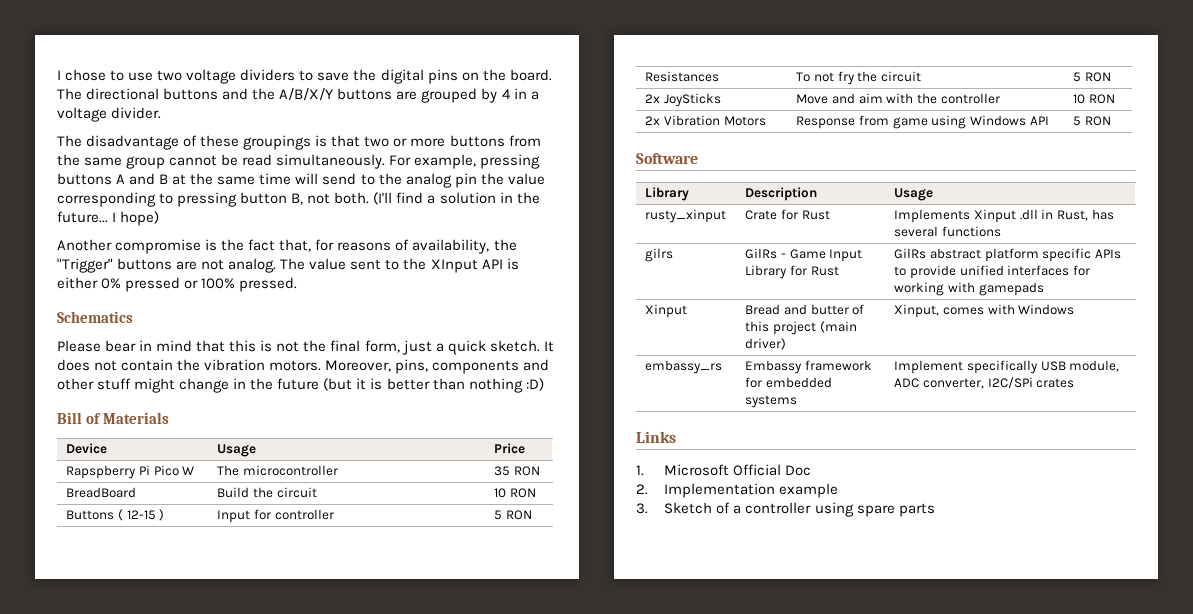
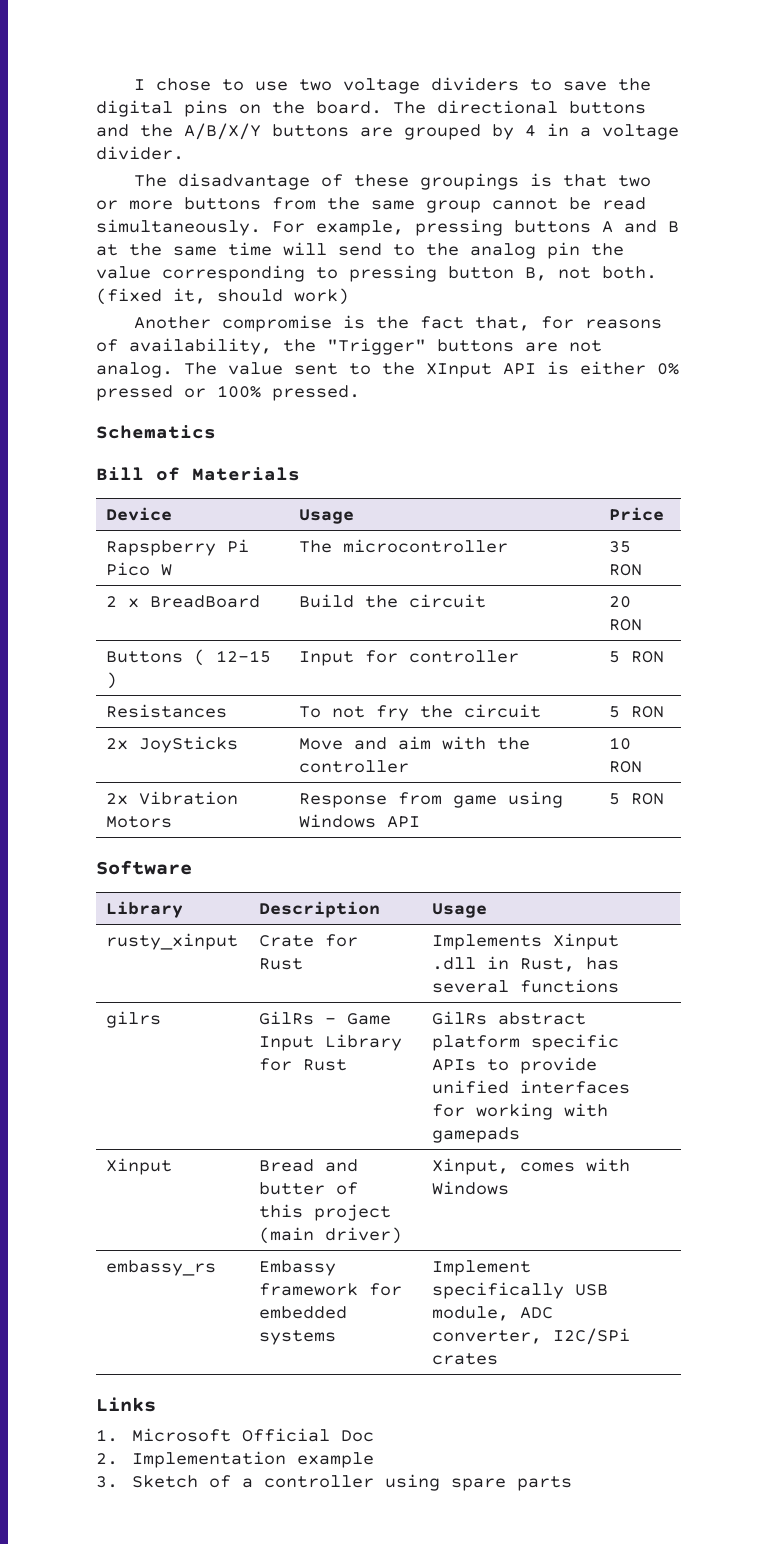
- (I'll find a solution in the future... I hope)
+ (fixed it, should work)
- Please bear in mind that this is not the final form, just a quick sketch. It does not contain the vibration motors. Moreover, pins, components and other stuff might change in the future (but it is better than nothing :D)
- BreadBoard | Build the circuit | 10 RON
+ 2 x BreadBoard | Build the circuit | 20 RON

